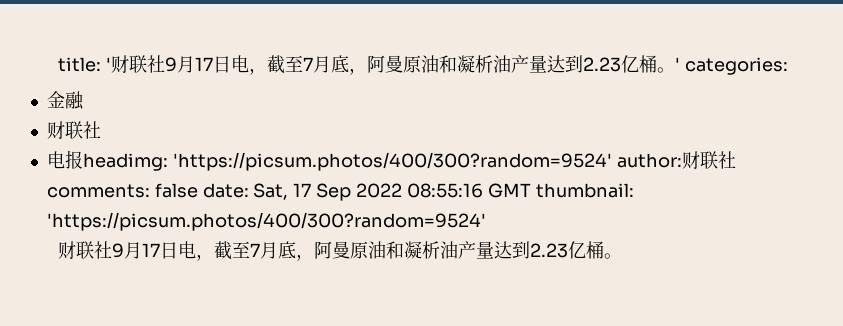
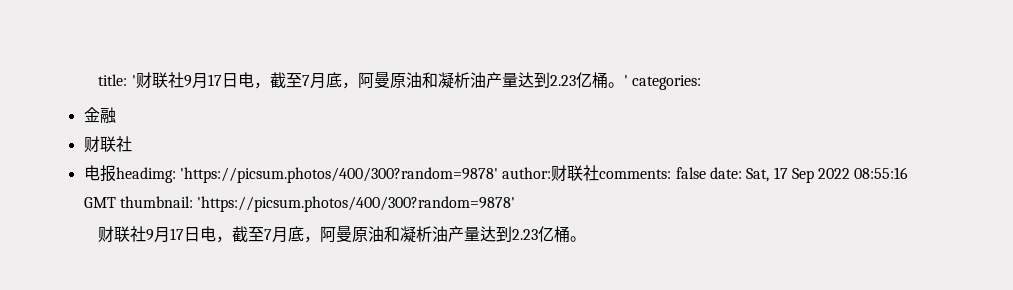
- 电报headimg: 'https://picsum.photos/400/300?random=9524' author:财联社comments: false date: Sat, 17 Sep 2022 08:55:16 GMT thumbnail: 'https://picsum.photos/400/300?random=9524'
+ 电报headimg: 'https://picsum.photos/400/300?random=9878' author:财联社comments: false date: Sat, 17 Sep 2022 08:55:16 GMT thumbnail: 'https://picsum.photos/400/300?random=9878'

